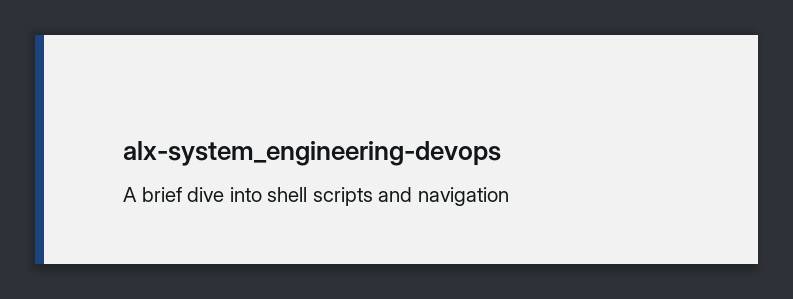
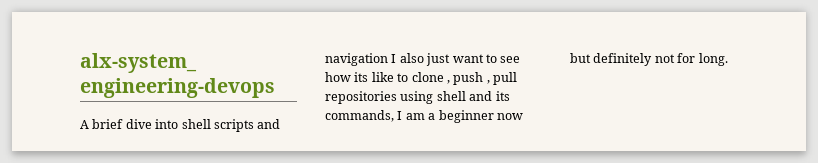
- A brief dive into shell scripts and navigation
+ A brief dive into shell scripts and navigation I also just want to see how its like to clone , push , pull repositories using shell and its commands, I am a beginner now but definitely not for long.

